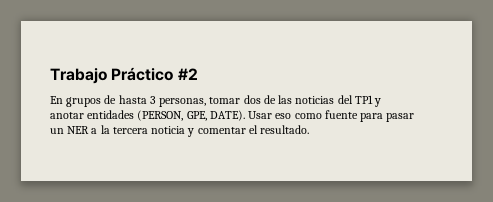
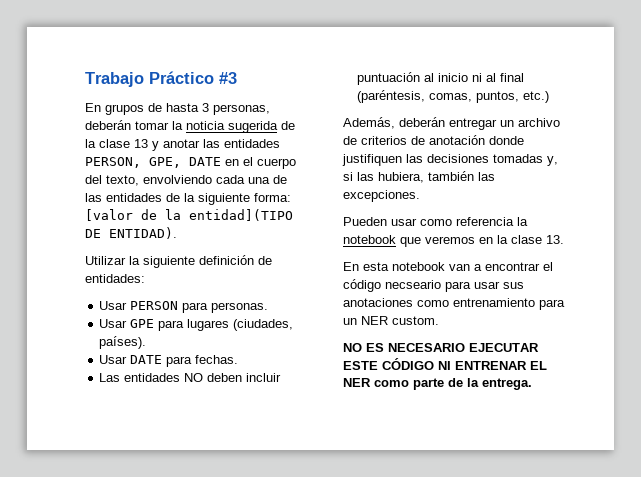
- Trabajo Práctico #2
+ Trabajo Práctico #3
- En grupos de hasta 3 personas, tomar dos de las noticias del TP1 y anotar entidades (PERSON, GPE, DATE). Usar eso como fuente para pasar un NER a la tercera noticia y comentar el resultado.
+ En grupos de hasta 3 personas, deberán tomar la noticia sugerida de la clase 13 y anotar las entidades PERSON, GPE, DATE en el cuerpo del texto, envolviendo cada una de las entidades de la siguiente forma: [valor de la entidad](TIPO DE ENTIDAD).
+ Utilizar la siguiente definición de entidades:
+ Usar PERSON para personas.
+ Usar GPE para lugares (ciudades, países).
+ Usar DATE para fechas.
+ Las entidades NO deben incluir puntuación al inicio ni al final (paréntesis, comas, puntos, etc.)
+ Además, deberán entregar un archivo de criterios de anotación donde justifiquen las decisiones tomadas y, si las hubiera, también las excepciones.
+ Pueden usar como referencia la notebook que veremos en la clase 13.
+ En esta notebook van a encontrar el código necseario para usar sus anotaciones como entrenamiento para un NER custom.
+ NO ES NECESARIO EJECUTAR ESTE CÓDIGO NI ENTRENAR EL NER como parte de la entrega.

